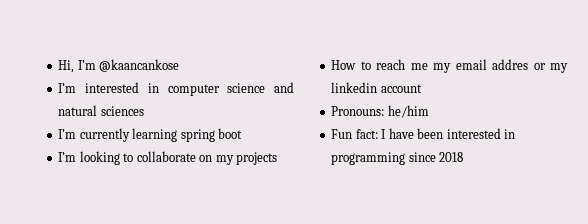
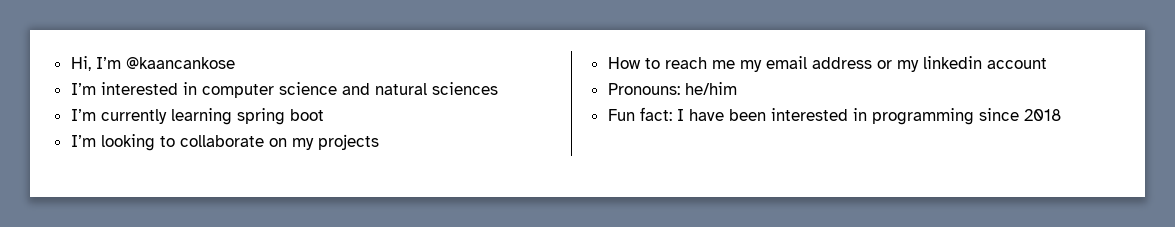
- How to reach me my email addres or my linkedin account
+ How to reach me my email address or my linkedin account

